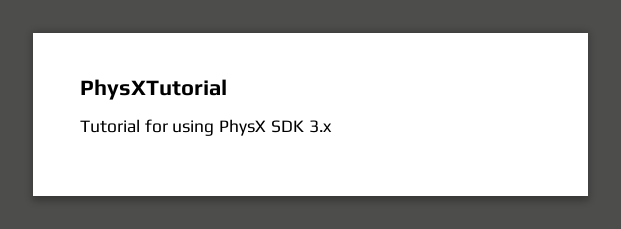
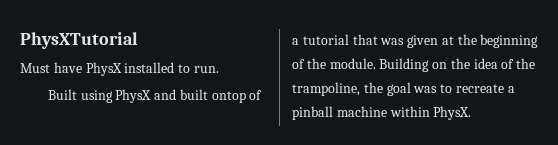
- Tutorial for using PhysX SDK 3.x
+ Must have PhysX installed to run.
+ Built using PhysX and built ontop of a tutorial that was given at the beginning of the module. Building on the idea of the trampoline, the goal was to recreate a pinball machine within PhysX.

